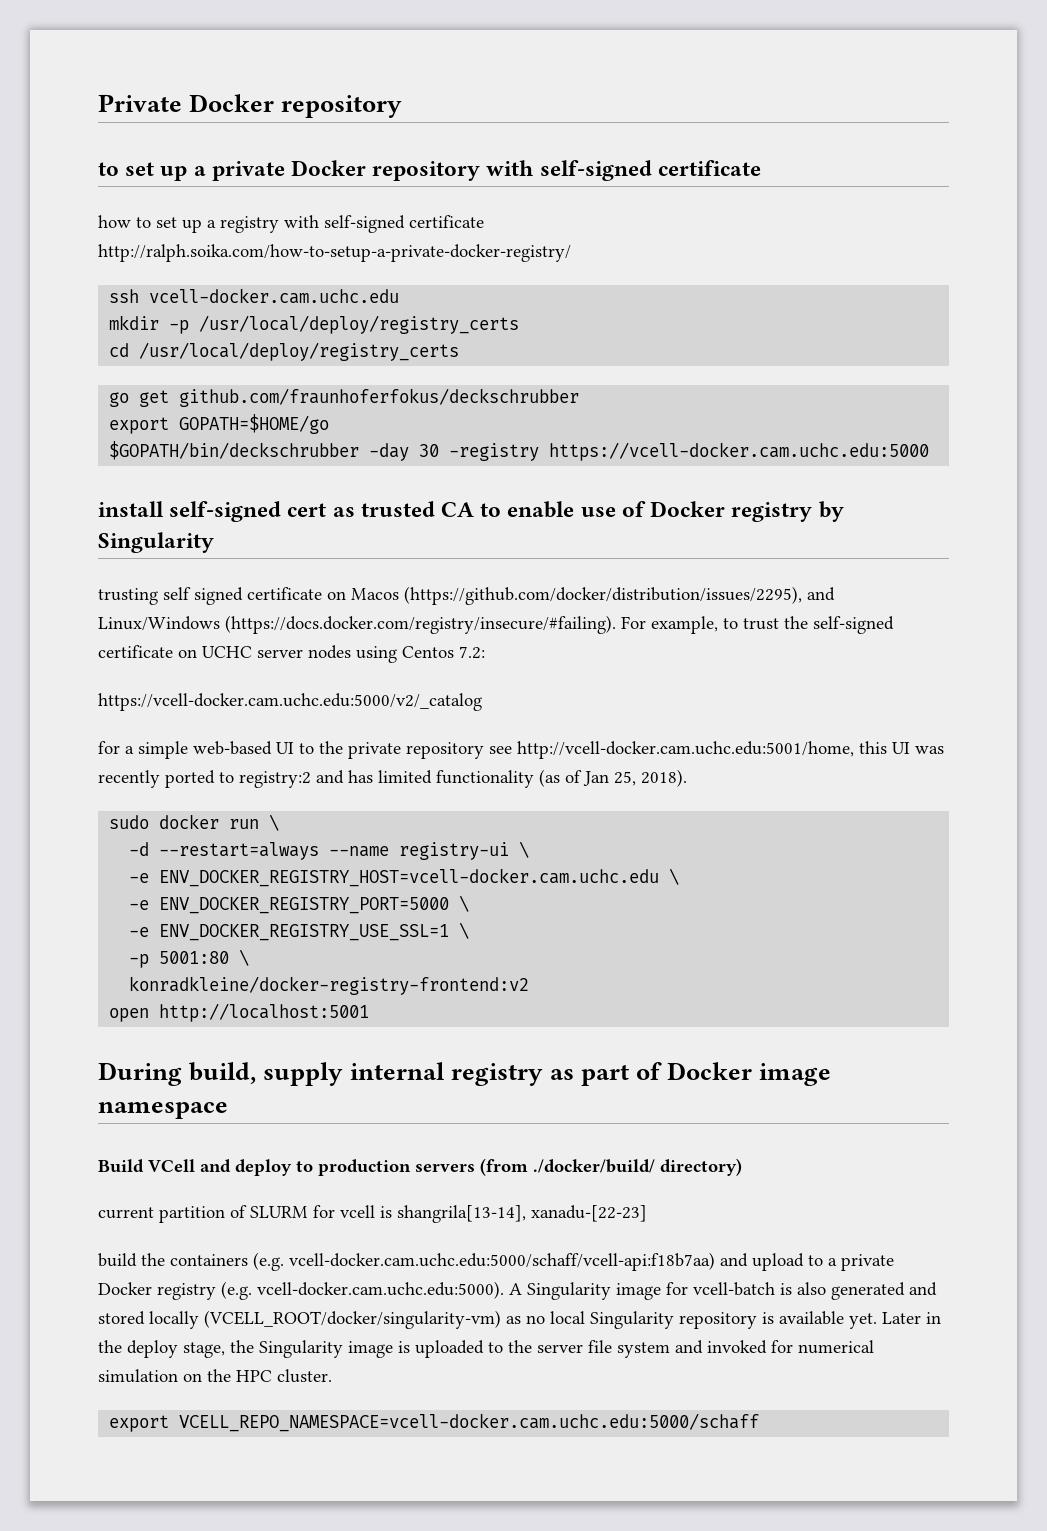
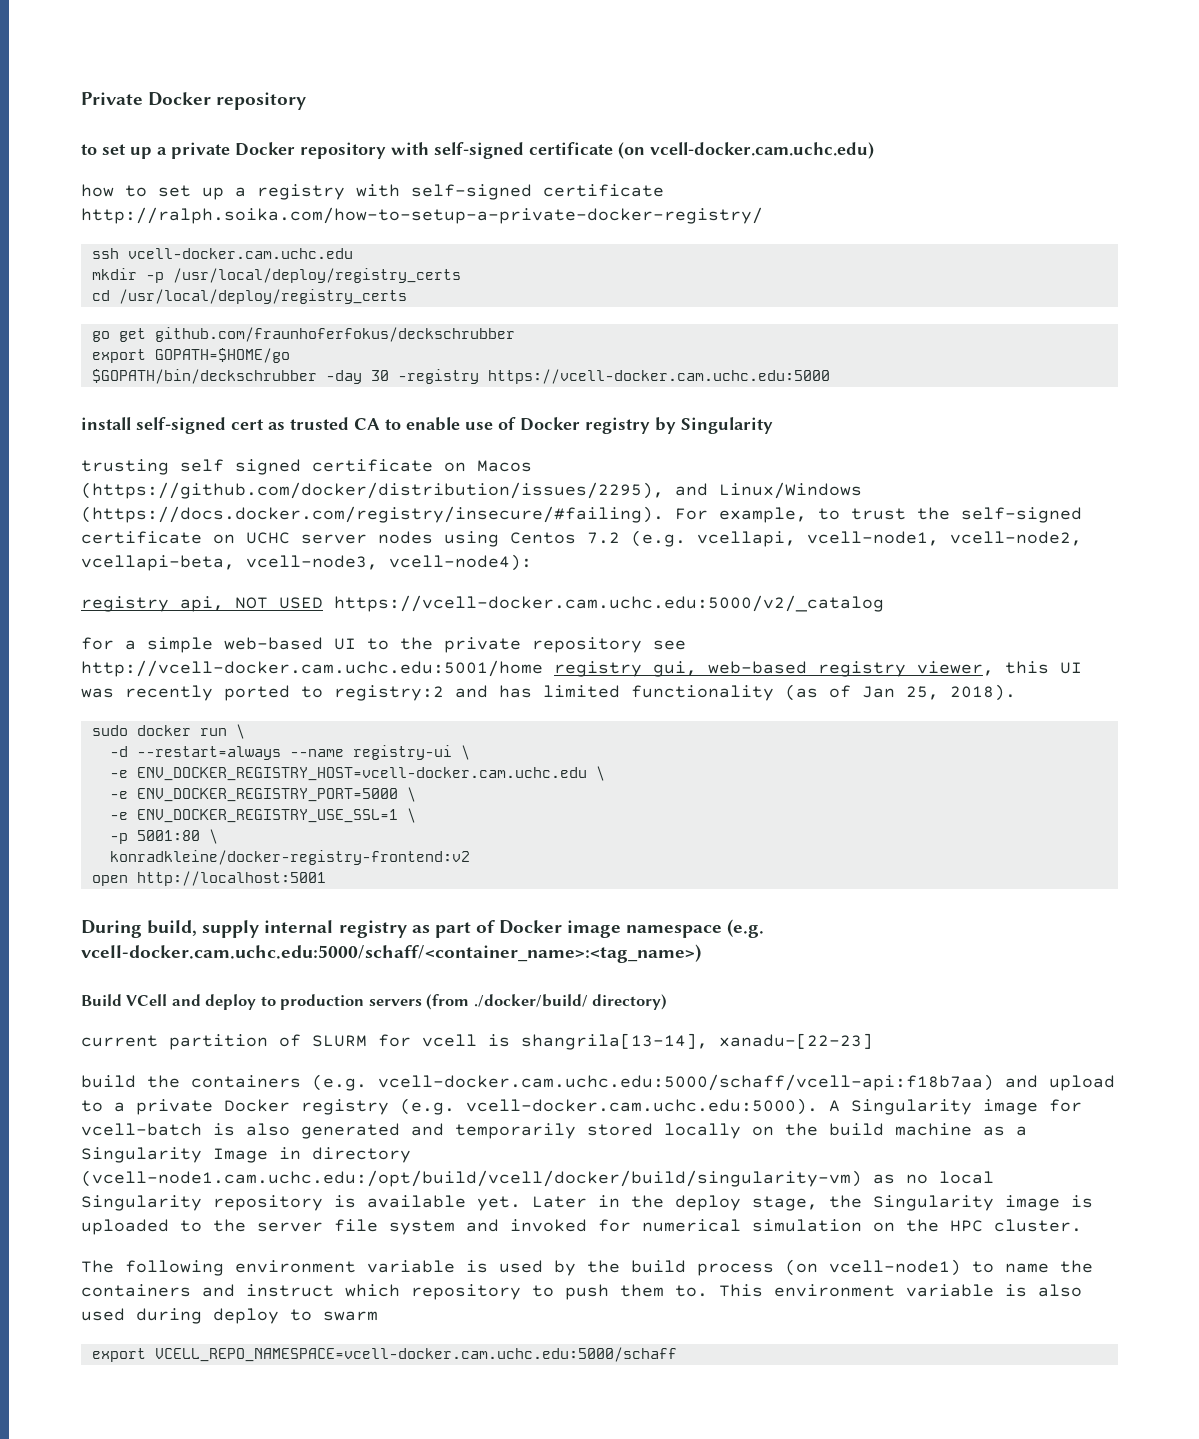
- to set up a private Docker repository with self-signed certificate
+ to set up a private Docker repository with self-signed certificate (on vcell-docker.cam.uchc.edu)
- trusting self signed certificate on Macos (https://github.com/docker/distribution/issues/2295), and Linux/Windows (https://docs.docker.com/registry/insecure/#failing). For example, to trust the self-signed certificate on UCHC server nodes using Centos 7.2:
- https://vcell-docker.cam.uchc.edu:5000/v2/_catalog
+ trusting self signed certificate on Macos (https://github.com/docker/distribution/issues/2295), and Linux/Windows (https://docs.docker.com/registry/insecure/#failing). For example, to trust the self-signed certificate on UCHC server nodes using Centos 7.2 (e.g. vcellapi, vcell-node1, vcell-node2, vcellapi-beta, vcell-node3, vcell-node4):
+ registry api, NOT USED https://vcell-docker.cam.uchc.edu:5000/v2/_catalog
- for a simple web-based UI to the private repository see http://vcell-docker.cam.uchc.edu:5001/home, this UI was recently ported to registry:2 and has limited functionality (as of Jan 25, 2018).
+ for a simple web-based UI to the private repository see http://vcell-docker.cam.uchc.edu:5001/home registry gui, web-based registry viewer, this UI was recently ported to registry:2 and has limited functionality (as of Jan 25, 2018).
- During build, supply internal registry as part of Docker image namespace
+ During build, supply internal registry as part of Docker image namespace (e.g. vcell-docker.cam.uchc.edu:5000/schaff/<container_name>:<tag_name>)
- build the containers (e.g. vcell-docker.cam.uchc.edu:5000/schaff/vcell-api:f18b7aa) and upload to a private Docker registry (e.g. vcell-docker.cam.uchc.edu:5000). A Singularity image for vcell-batch is also generated and stored locally (VCELL_ROOT/docker/singularity-vm) as no local Singularity repository is available yet.
+ build the containers (e.g. vcell-docker.cam.uchc.edu:5000/schaff/vcell-api:f18b7aa) and upload to a private Docker registry (e.g. vcell-docker.cam.uchc.edu:5000). A Singularity image for vcell-batch is also generated and temporarily stored locally on the build machine as a Singularity Image in directory (vcell-node1.cam.uchc.edu:/opt/build/vcell/docker/build/singularity-vm) as no local Singularity repository is available yet.
+ The following environment variable is used by the build process (on vcell-node1) to name the containers and instruct which repository to push them to. This environment variable is also used during deploy to swarm

